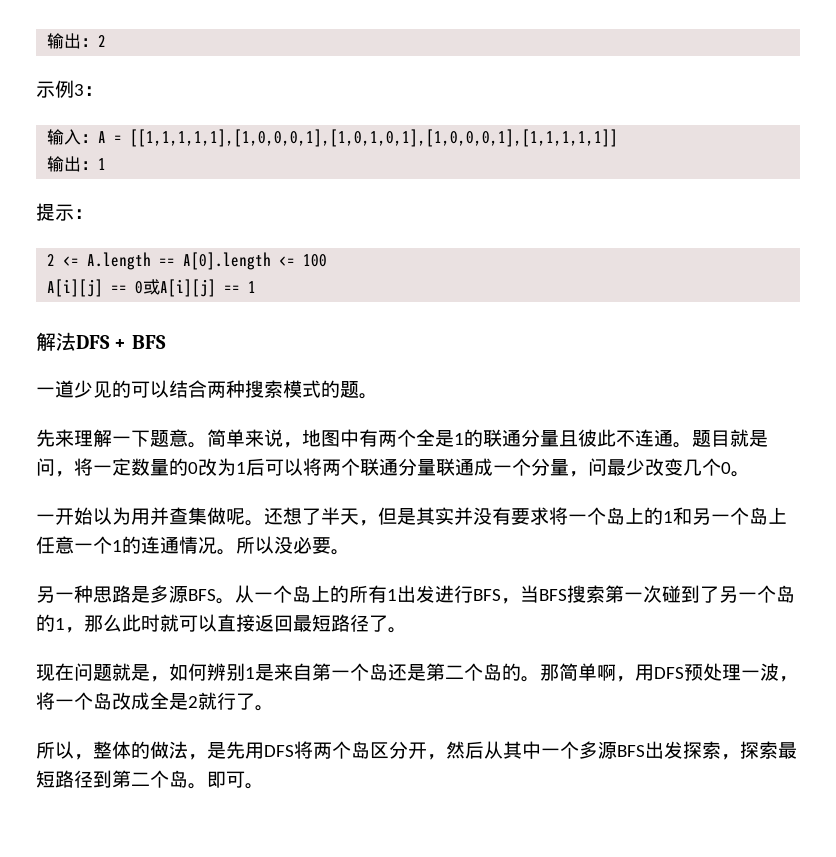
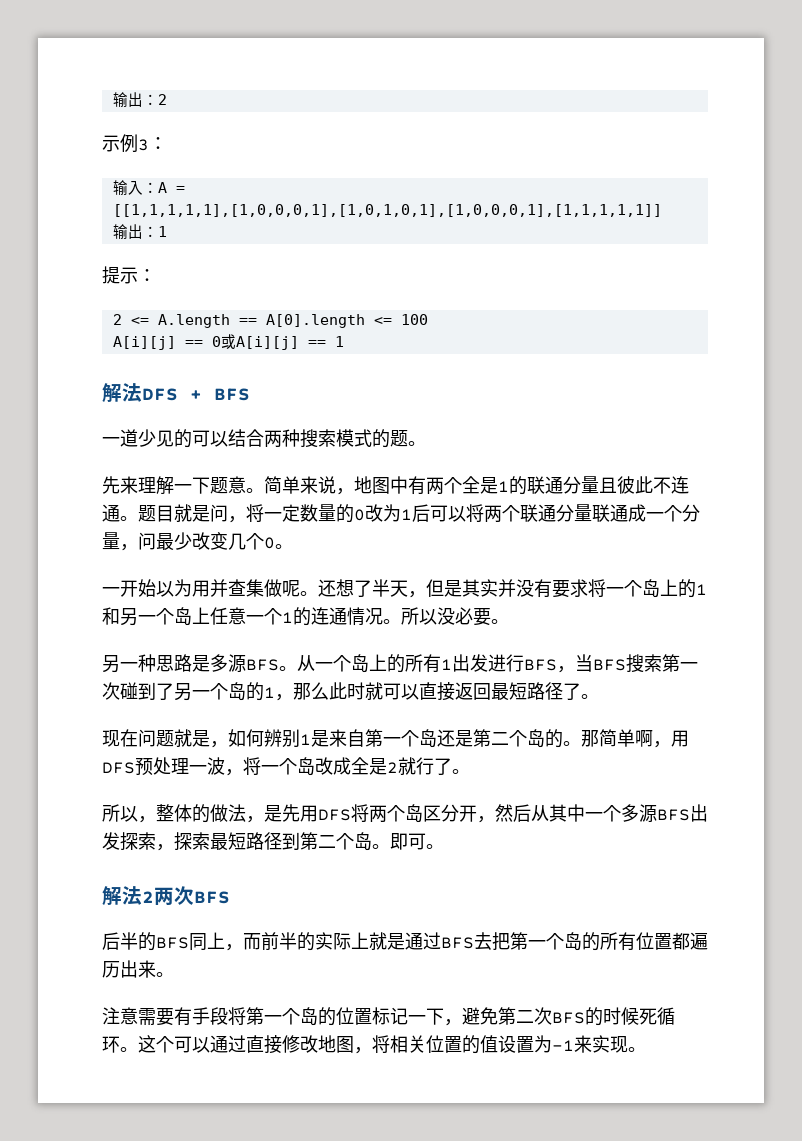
+ 解法2两次BFS
+ 后半的BFS同上，而前半的实际上就是通过BFS去把第一个岛的所有位置都遍历出来。
+ 注意需要有手段将第一个岛的位置标记一下，避免第二次BFS的时候死循环。这个可以通过直接修改地图，将相关位置的值设置为-1来实现。

